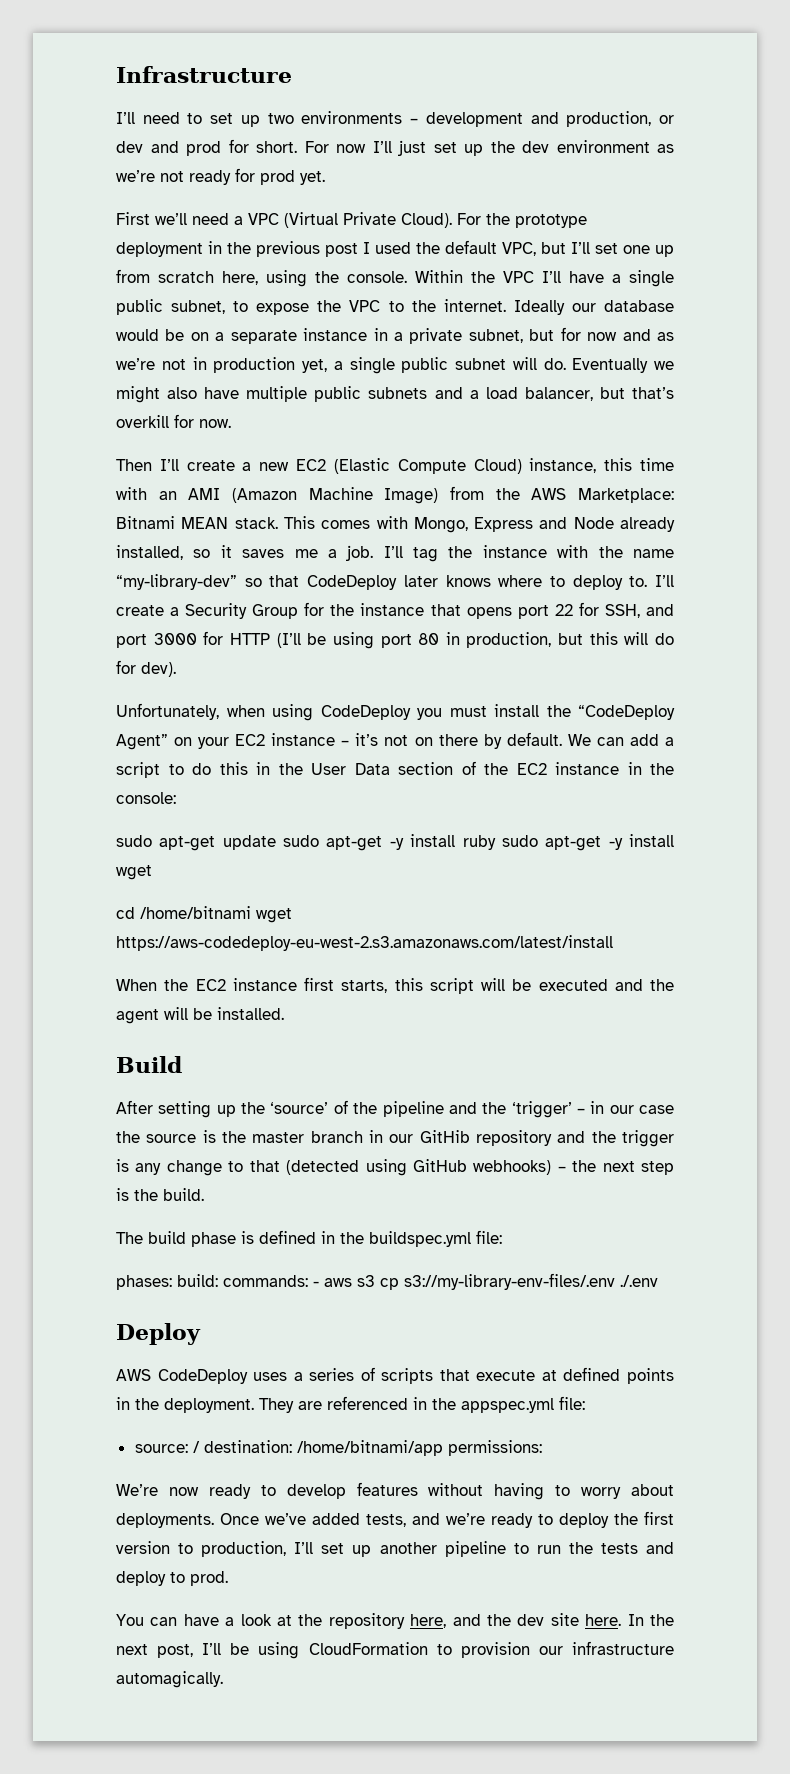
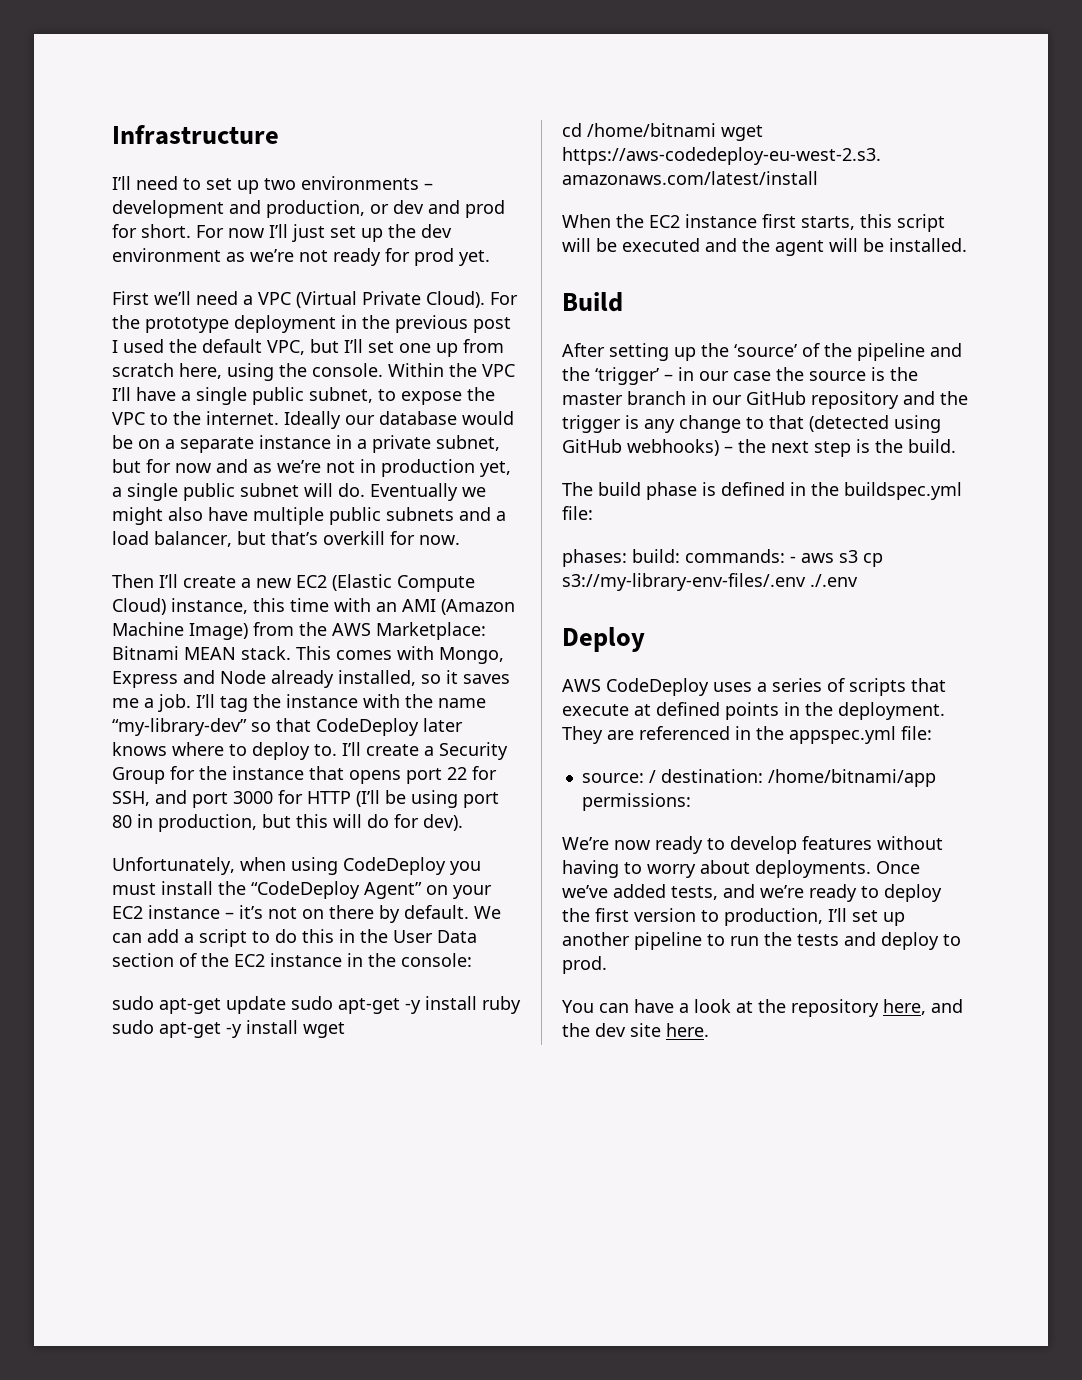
- After setting up the ‘source’ of the pipeline and the ‘trigger’ – in our case the source is the master branch in our GitHib repository and the trigger is any change to that (detected using GitHub webhooks) – the next step is the build.
+ After setting up the ‘source’ of the pipeline and the ‘trigger’ – in our case the source is the master branch in our GitHub repository and the trigger is any change to that (detected using GitHub webhooks) – the next step is the build.
- In the next post, I’ll be using CloudFormation to provision our infrastructure automagically.

